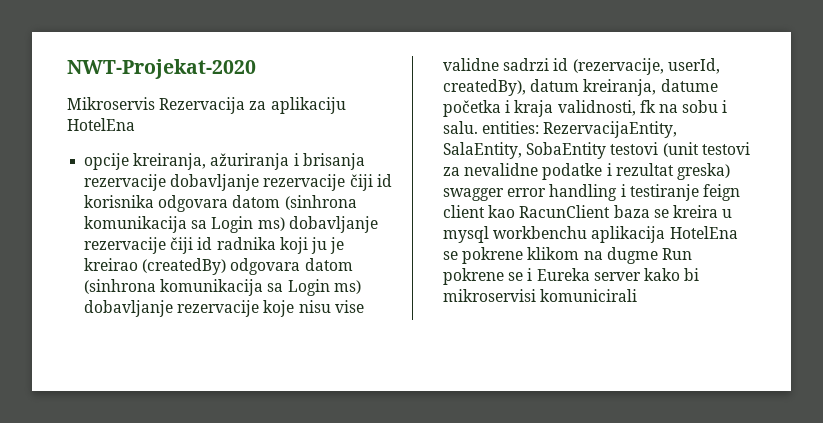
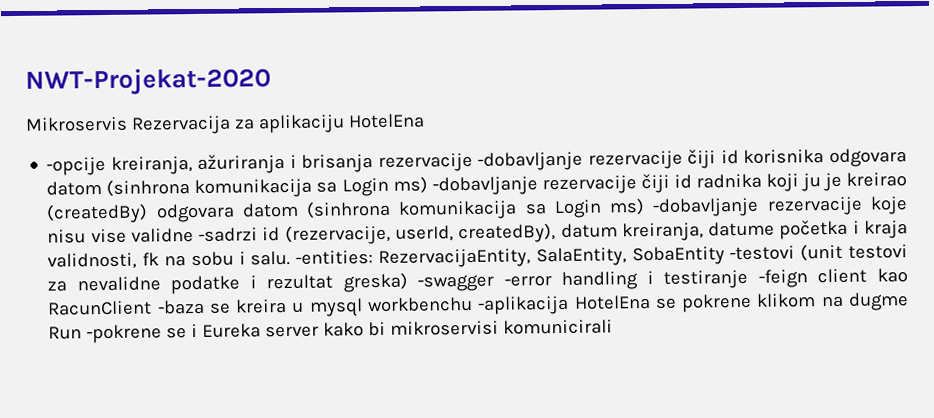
- opcije kreiranja, ažuriranja i brisanja rezervacije dobavljanje rezervacije čiji id korisnika odgovara datom (sinhrona komunikacija sa Login ms) dobavljanje rezervacije čiji id radnika koji ju je kreirao (createdBy) odgovara datom (sinhrona komunikacija sa Login ms) dobavljanje rezervacije koje nisu vise validne sadrzi id (rezervacije, userId, createdBy), datum kreiranja, datume početka i kraja validnosti, fk na sobu i salu. entities:
+ -opcije kreiranja, ažuriranja i brisanja rezervacije -dobavljanje rezervacije čiji id korisnika odgovara datom (sinhrona komunikacija sa Login ms) -dobavljanje rezervacije čiji id radnika koji ju je kreirao (createdBy) odgovara datom (sinhrona komunikacija sa Login ms) -dobavljanje rezervacije koje nisu vise validne -sadrzi id (rezervacije, userId, createdBy), datum kreiranja, datume početka i kraja validnosti, fk na sobu i salu. -entities:
- RezervacijaEntity, SalaEntity, SobaEntity testovi (unit testovi za nevalidne podatke i rezultat greska) swagger error handling i testiranje feign client kao RacunClient baza se kreira u mysql workbenchu aplikacija HotelEna se pokrene klikom na dugme Run pokrene se i Eureka server kako bi mikroservisi komunicirali
+ RezervacijaEntity, SalaEntity, SobaEntity -testovi (unit testovi za nevalidne podatke i rezultat greska) -swagger -error handling i testiranje -feign client kao RacunClient -baza se kreira u mysql workbenchu -aplikacija HotelEna se pokrene klikom na dugme Run -pokrene se i Eureka server kako bi mikroservisi komunicirali

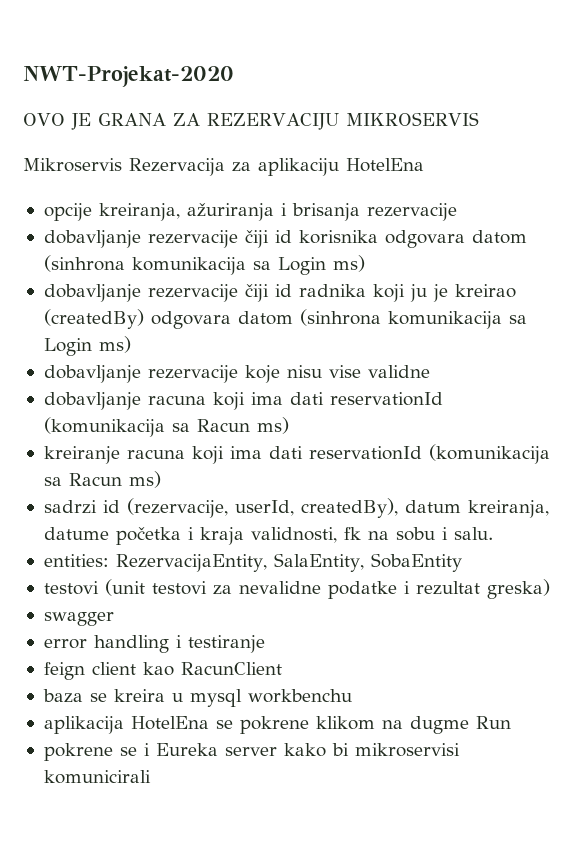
+ OVO JE GRANA ZA REZERVACIJU MIKROSERVIS
- -opcije kreiranja, ažuriranja i brisanja rezervacije -dobavljanje rezervacije čiji id korisnika odgovara datom (sinhrona komunikacija sa Login ms) -dobavljanje rezervacije čiji id radnika koji ju je kreirao (createdBy) odgovara datom (sinhrona komunikacija sa Login ms) -dobavljanje rezervacije koje nisu vise validne -sadrzi id (rezervacije, userId, createdBy), datum kreiranja, datume početka i kraja validnosti, fk na sobu i salu. -entities:
+ opcije kreiranja, ažuriranja i brisanja rezervacije
+ dobavljanje rezervacije čiji id korisnika odgovara datom (sinhrona komunikacija sa Login ms)
+ dobavljanje rezervacije čiji id radnika koji ju je kreirao (createdBy) odgovara datom (sinhrona komunikacija sa Login ms)
+ dobavljanje rezervacije koje nisu vise validne
+ dobavljanje racuna koji ima dati reservationId (komunikacija sa Racun ms)
+ kreiranje racuna koji ima dati reservationId (komunikacija sa Racun ms)
+ sadrzi id (rezervacije, userId, createdBy), datum kreiranja, datume početka i kraja validnosti, fk na sobu i salu.
+ entities:
- RezervacijaEntity, SalaEntity, SobaEntity -testovi (unit testovi za nevalidne podatke i rezultat greska) -swagger -error handling i testiranje -feign client kao RacunClient -baza se kreira u mysql workbenchu -aplikacija HotelEna se pokrene klikom na dugme Run -pokrene se i Eureka server kako bi mikroservisi komunicirali
+ RezervacijaEntity, SalaEntity, SobaEntity
+ testovi (unit testovi za nevalidne podatke i rezultat greska)
+ swagger
+ error handling i testiranje
+ feign client kao RacunClient
+ baza se kreira u mysql workbenchu
+ aplikacija HotelEna se pokrene klikom na dugme Run
+ pokrene se i Eureka server kako bi mikroservisi komunicirali

